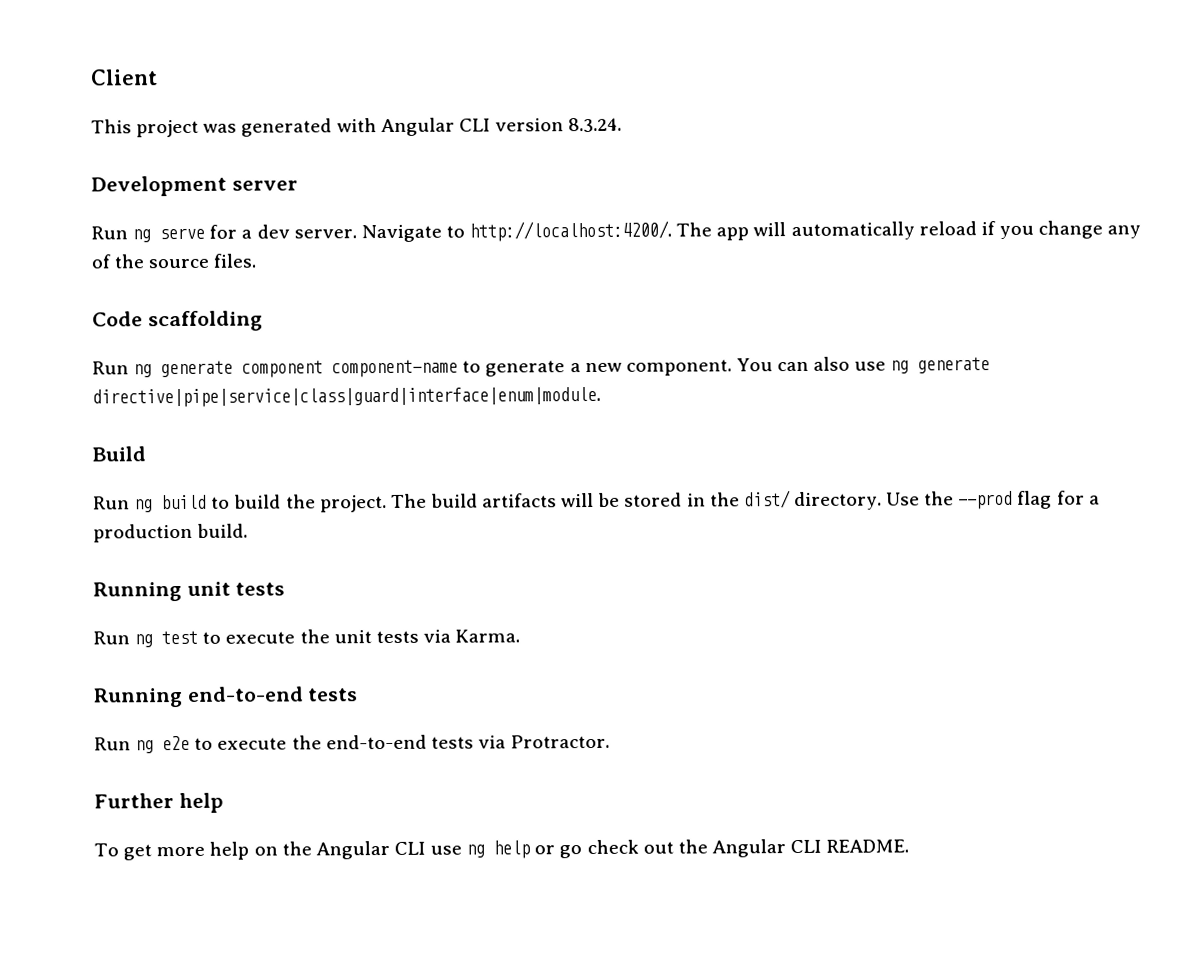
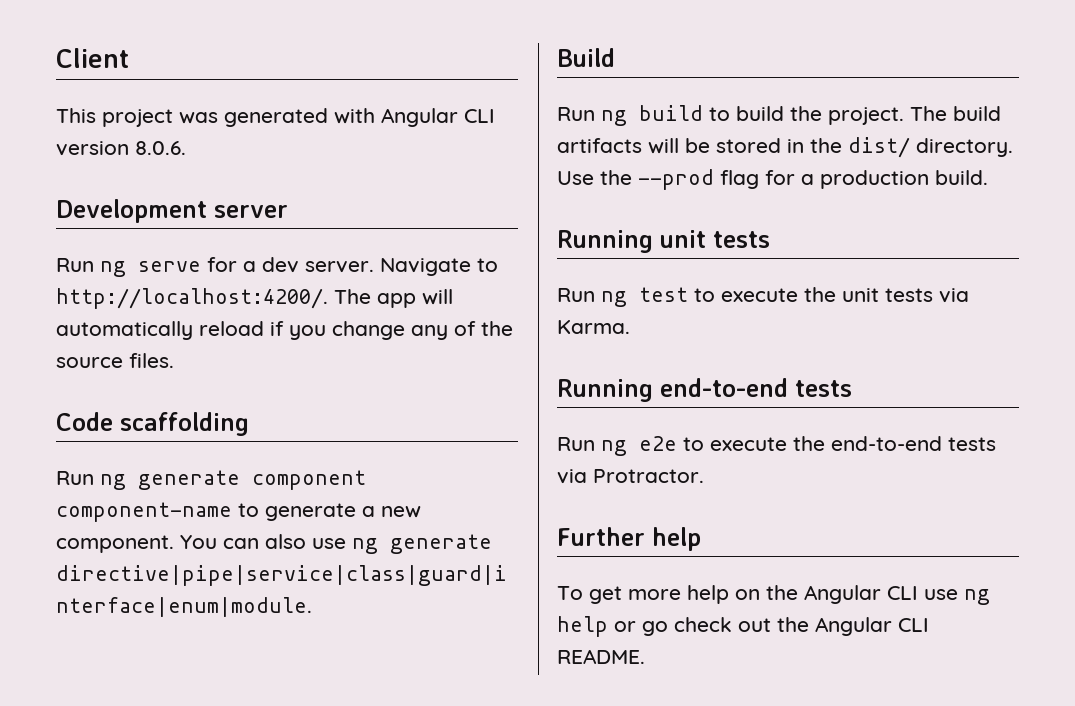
- This project was generated with Angular CLI version 8.3.24.
+ This project was generated with Angular CLI version 8.0.6.

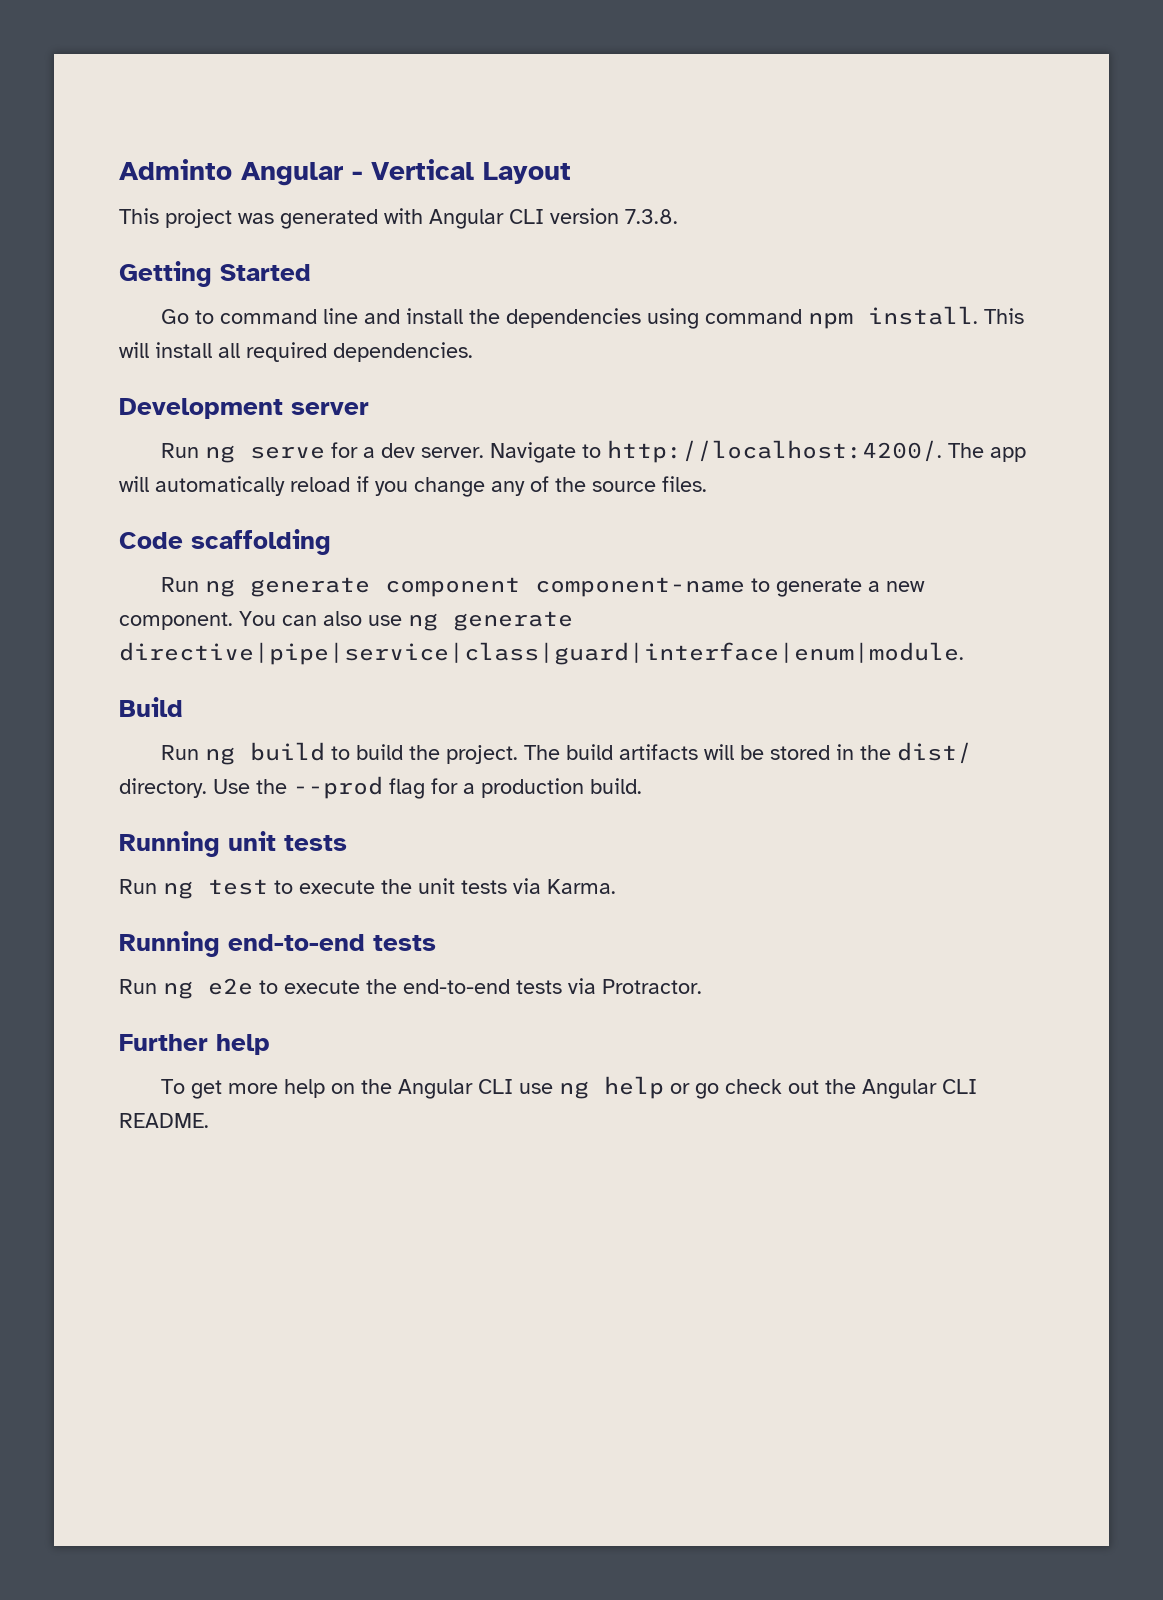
- Client
+ Adminto Angular - Vertical Layout
- This project was generated with Angular CLI version 8.0.6.
+ This project was generated with Angular CLI version 7.3.8.
+ Getting Started
+ Go to command line and install the dependencies using command npm install. This will install all required dependencies.

